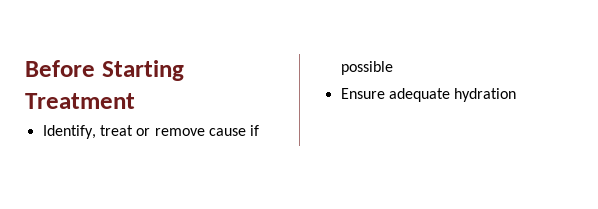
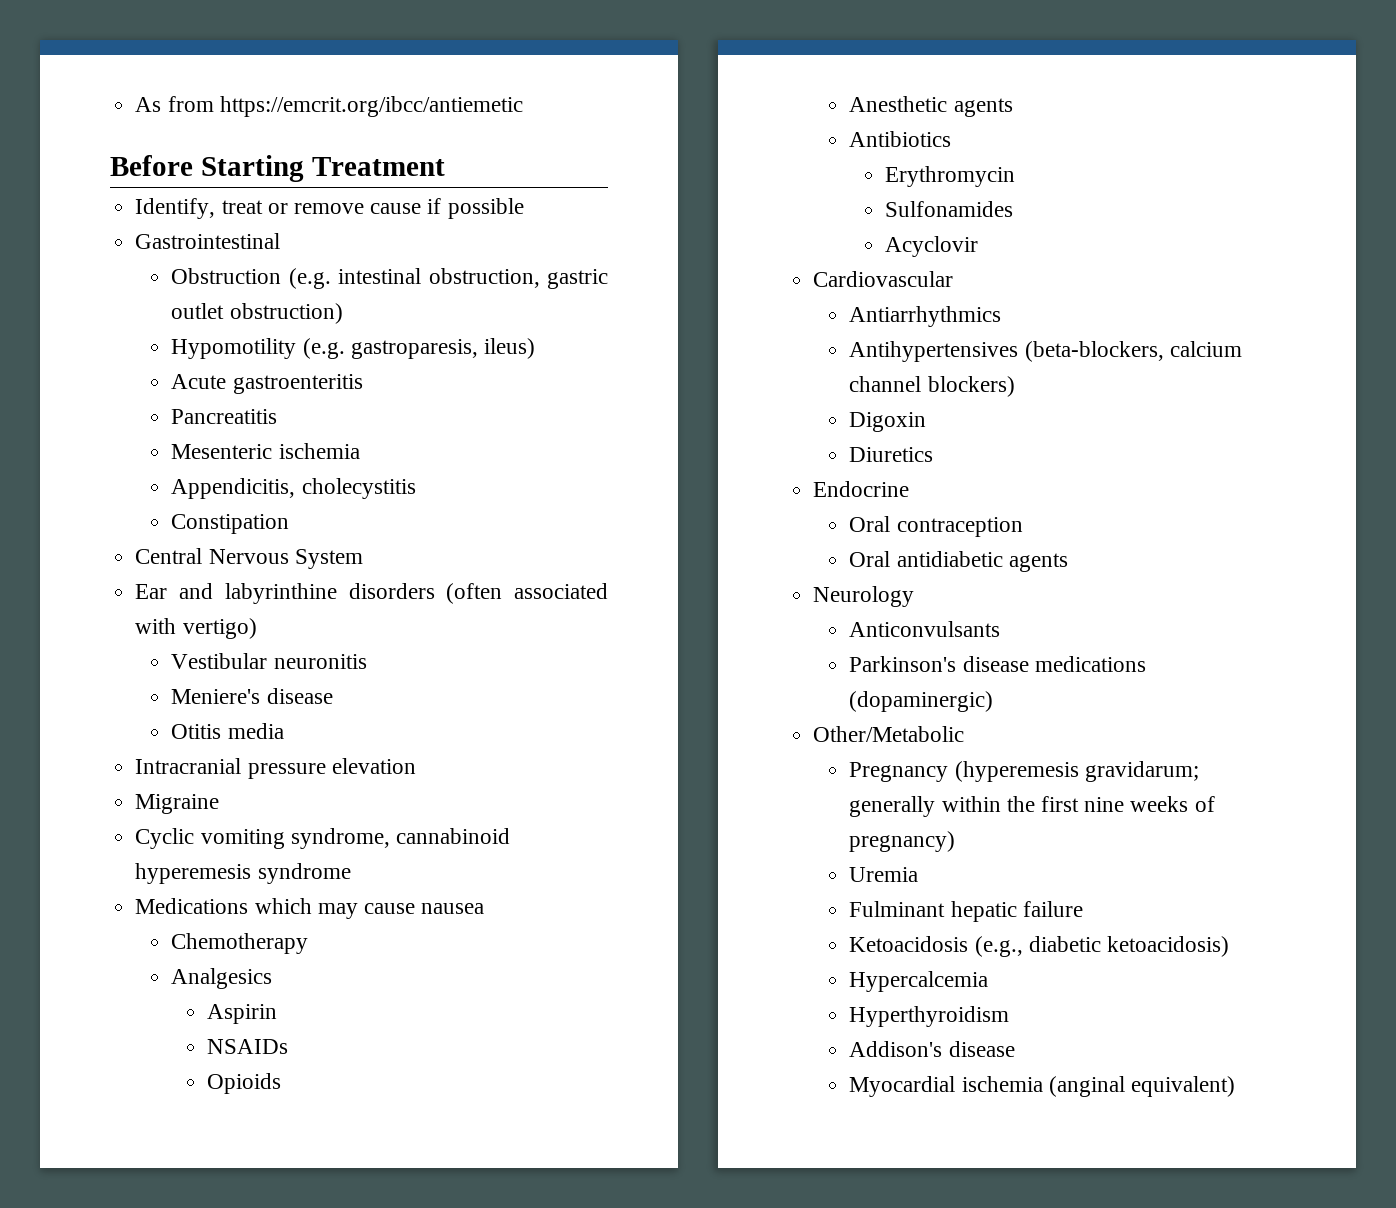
+ As from https://emcrit.org/ibcc/antiemetic
- Ensure adequate hydration
+ Gastrointestinal
+ Obstruction (e.g. intestinal obstruction, gastric outlet obstruction)
+ Hypomotility (e.g. gastroparesis, ileus)
+ Acute gastroenteritis
+ Pancreatitis
+ Mesenteric ischemia
+ Appendicitis, cholecystitis
+ Constipation
+ Central Nervous System
+ Ear and labyrinthine disorders (often associated with vertigo)
+ Vestibular neuronitis
+ Meniere's disease
+ Otitis media
+ Intracranial pressure elevation
+ Migraine
+ Cyclic vomiting syndrome, cannabinoid hyperemesis syndrome
+ Medications which may cause nausea
+ Chemotherapy
+ Analgesics
+ Aspirin
+ NSAIDs
+ Opioids
+ Anesthetic agents
+ Antibiotics
+ Erythromycin
+ Sulfonamides
+ Acyclovir
+ Cardiovascular
+ Antiarrhythmics
+ Antihypertensives (beta-blockers, calcium channel blockers)
+ Digoxin
+ Diuretics
+ Endocrine
+ Oral contraception
+ Oral antidiabetic agents
+ Neurology
+ Anticonvulsants
+ Parkinson's disease medications (dopaminergic)
+ Other/Metabolic
+ Pregnancy (hyperemesis gravidarum; generally within the first nine weeks of pregnancy)
+ Uremia
+ Fulminant hepatic failure
+ Ketoacidosis (e.g., diabetic ketoacidosis)
+ Hypercalcemia
+ Hyperthyroidism
+ Addison's disease
+ Myocardial ischemia (anginal equivalent)

